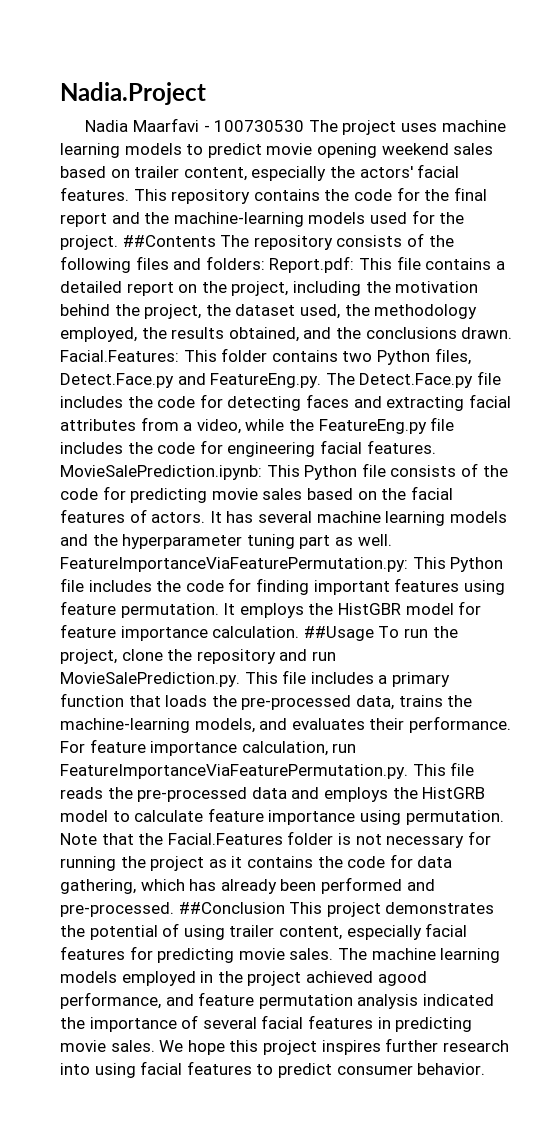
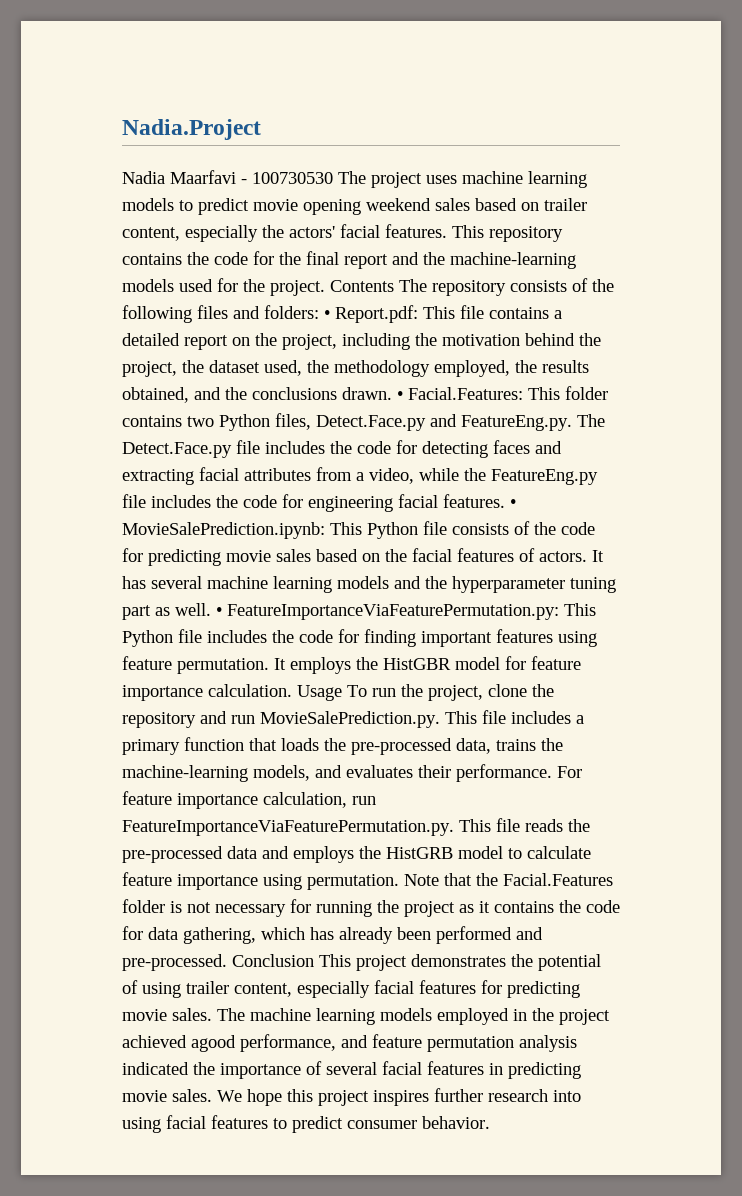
- ##Contents The repository consists of the following files and folders: Report.pdf: This file contains a detailed report on the project, including the motivation behind the project, the dataset used, the methodology employed, the results obtained, and the conclusions drawn.
+ Contents The repository consists of the following files and folders: • Report.pdf: This file contains a detailed report on the project, including the motivation behind the project, the dataset used, the methodology employed, the results obtained, and the conclusions drawn.
- Facial.Features: This folder contains two Python files, Detect.Face.py and FeatureEng.py. The Detect.Face.py file includes the code for detecting faces and extracting facial attributes from a video, while the FeatureEng.py file includes the code for engineering facial features.
+ • Facial.Features: This folder contains two Python files, Detect.Face.py and FeatureEng.py. The Detect.Face.py file includes the code for detecting faces and extracting facial attributes from a video, while the FeatureEng.py file includes the code for engineering facial features.
- MovieSalePrediction.ipynb: This Python file consists of the code for predicting movie sales based on the facial features of actors.
+ • MovieSalePrediction.ipynb: This Python file consists of the code for predicting movie sales based on the facial features of actors.
- FeatureImportanceViaFeaturePermutation.py: This Python file includes the code for finding important features using feature permutation.
+ • FeatureImportanceViaFeaturePermutation.py: This Python file includes the code for finding important features using feature permutation.
- ##Usage To run the project, clone the repository and run MovieSalePrediction.py. This file includes a primary function that loads the pre-processed data, trains the machine-learning models, and evaluates their performance.
+ Usage To run the project, clone the repository and run MovieSalePrediction.py. This file includes a primary function that loads the pre-processed data, trains the machine-learning models, and evaluates their performance.
- ##Conclusion This project demonstrates the potential of using trailer content, especially facial features for predicting movie sales.
+ Conclusion This project demonstrates the potential of using trailer content, especially facial features for predicting movie sales.

